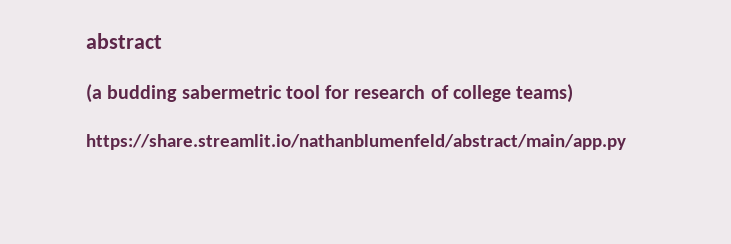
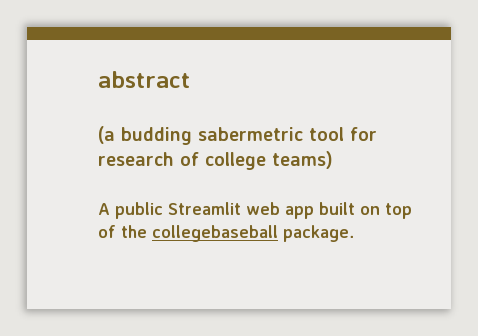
- https://share.streamlit.io/nathanblumenfeld/abstract/main/app.py
+ A public Streamlit web app built on top of the collegebaseball package.

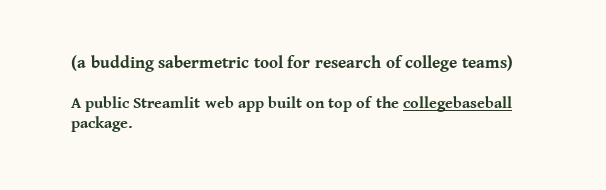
- abstract

